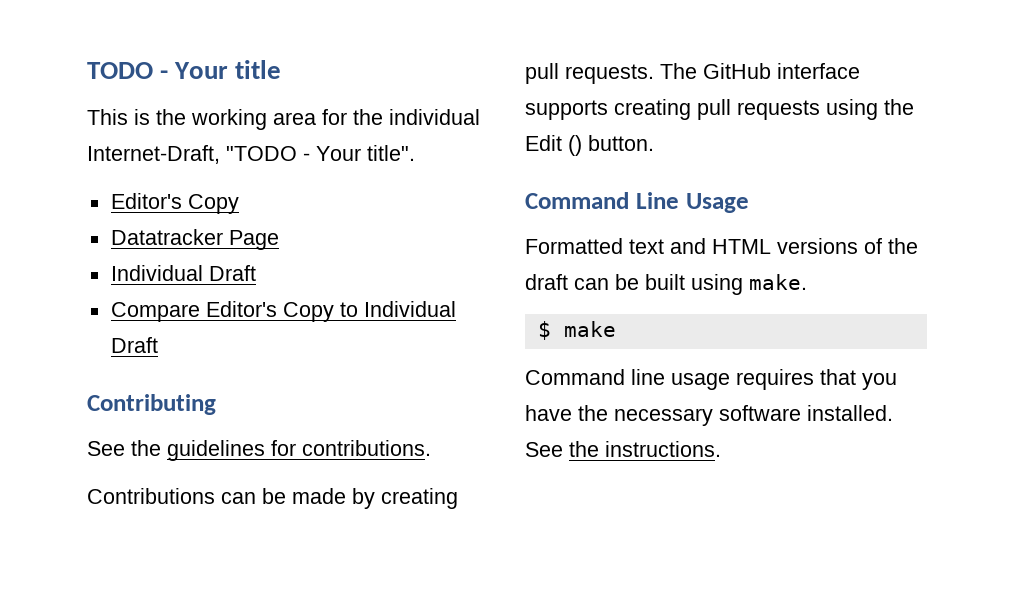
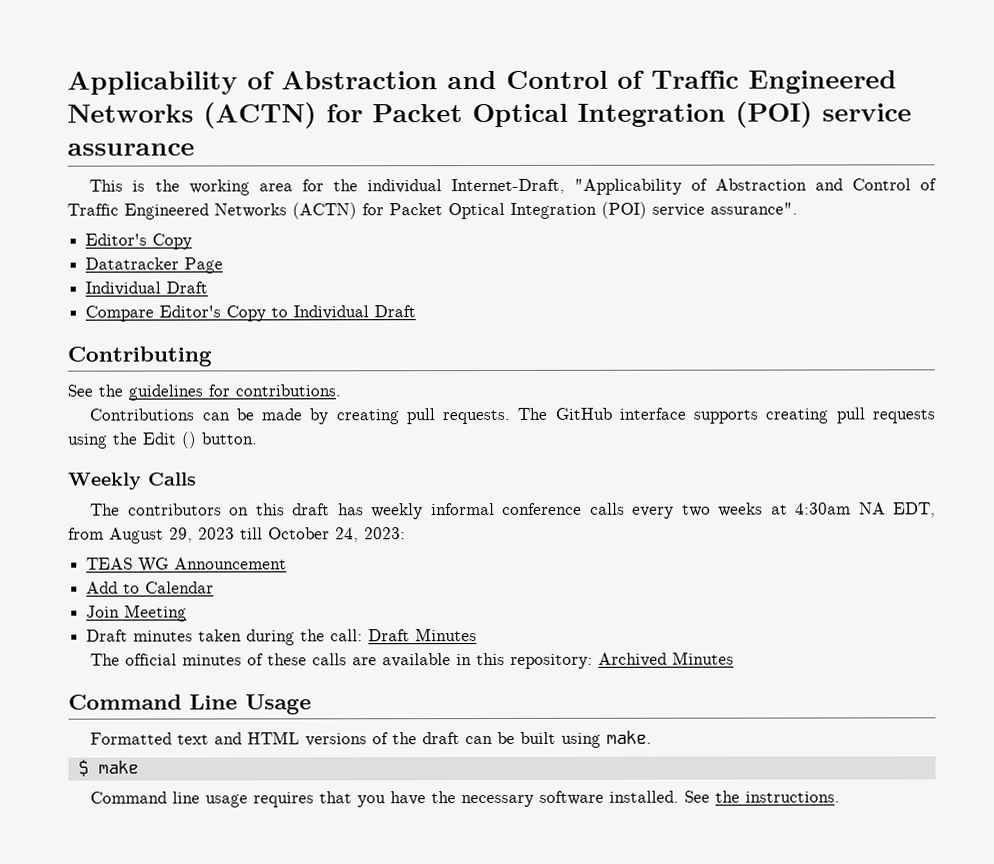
- TODO - Your title
+ Applicability of Abstraction and Control of Traffic Engineered Networks (ACTN) for Packet Optical Integration (POI) service assurance
- This is the working area for the individual Internet-Draft, "TODO - Your title".
+ This is the working area for the individual Internet-Draft, "Applicability of Abstraction and Control of Traffic Engineered Networks (ACTN) for Packet Optical Integration (POI) service assurance".
+ Weekly Calls
+ The contributors on this draft has weekly informal conference calls every two weeks at 4:30am NA EDT, from August 29, 2023 till October 24, 2023:
+ TEAS WG Announcement
+ Add to Calendar
+ Join Meeting
+ Draft minutes taken during the call: Draft Minutes
+ The official minutes of these calls are available in this repository: Archived Minutes

